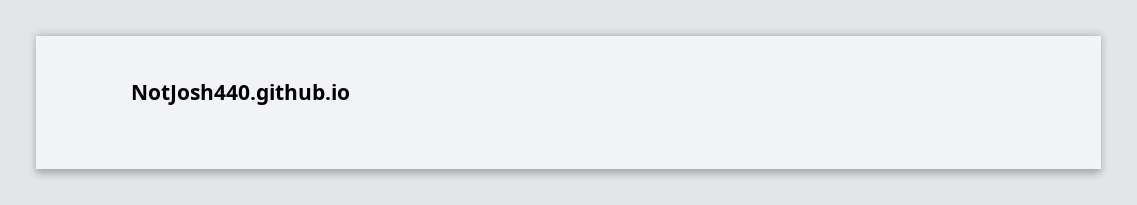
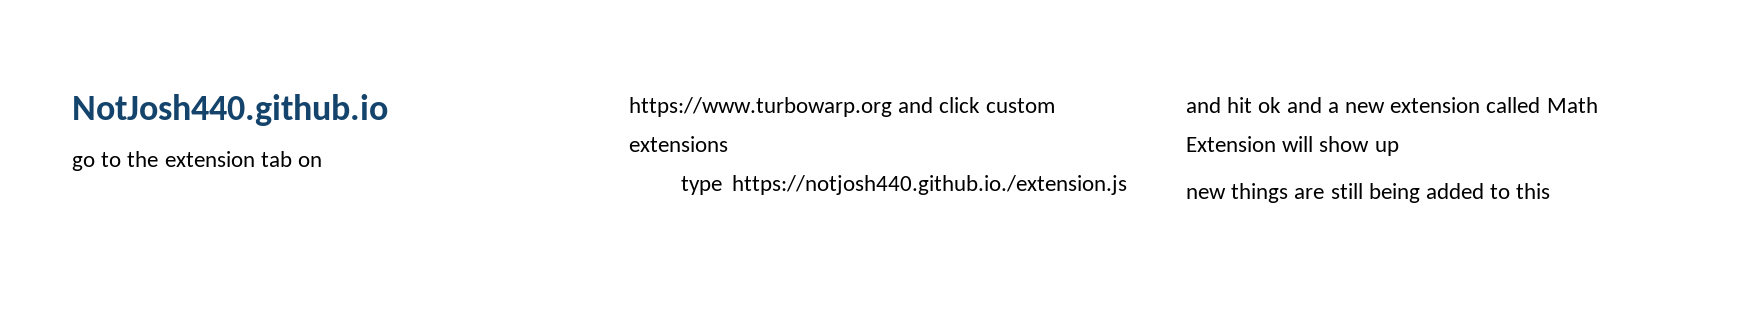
+ go to the extension tab on https://www.turbowarp.org and click custom extensions
+ type https://notjosh440.github.io./extension.js and hit ok and a new extension called Math Extension will show up
+ new things are still being added to this

